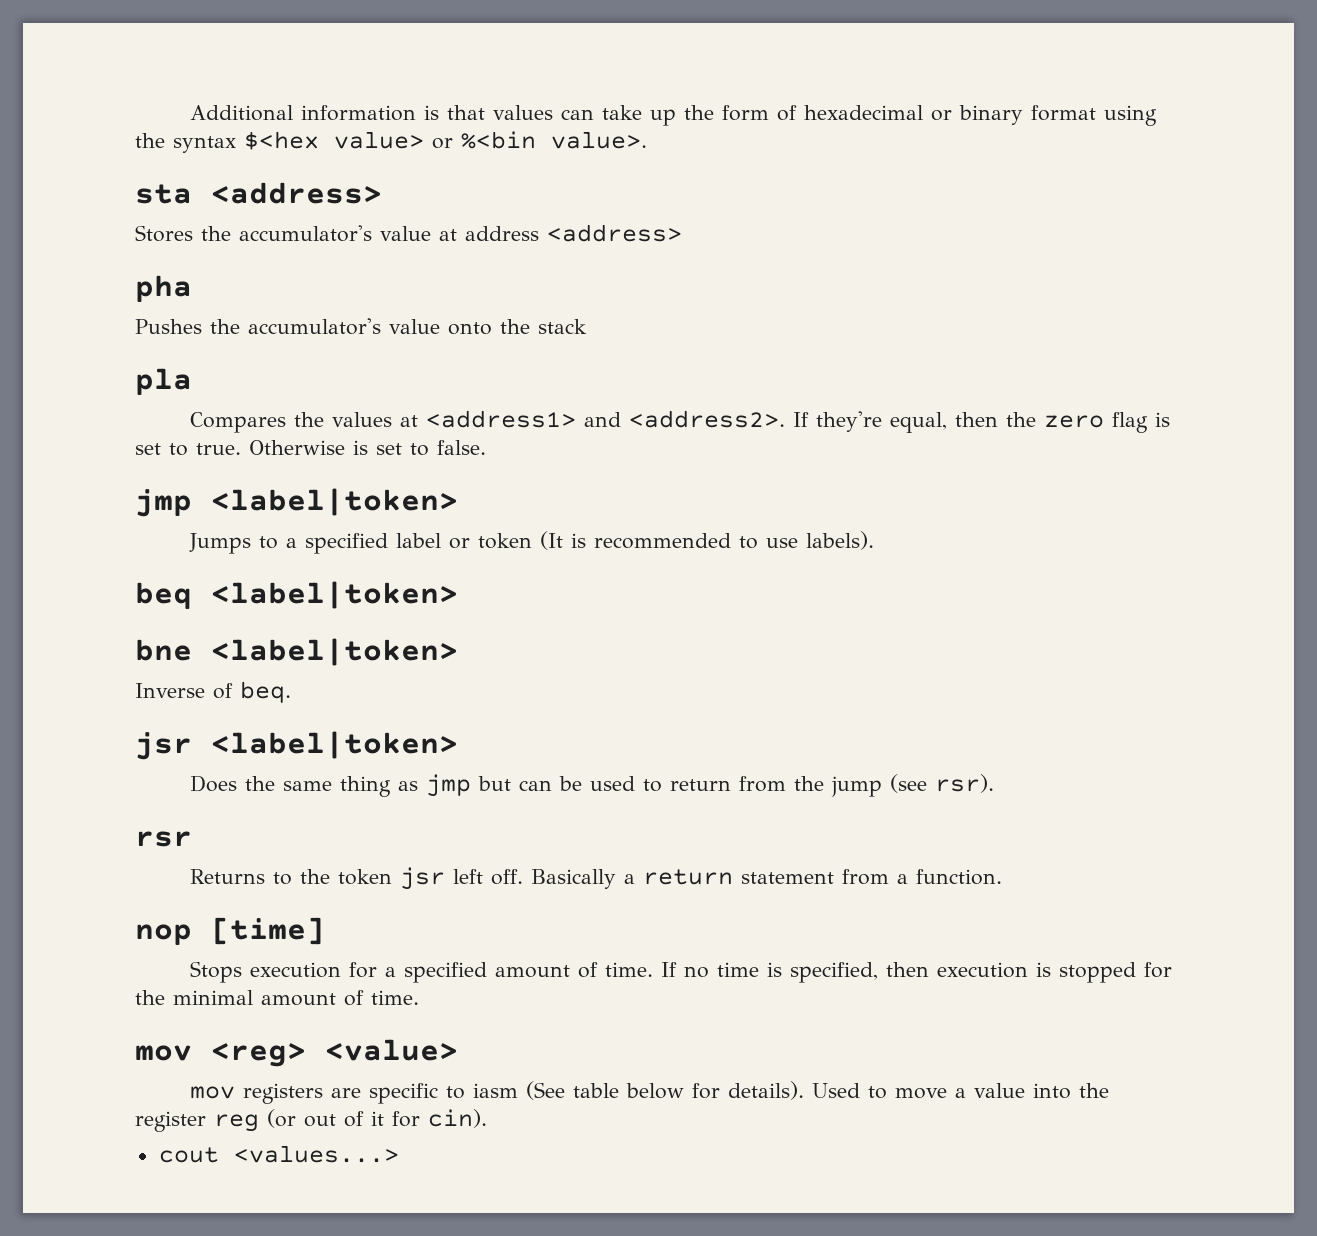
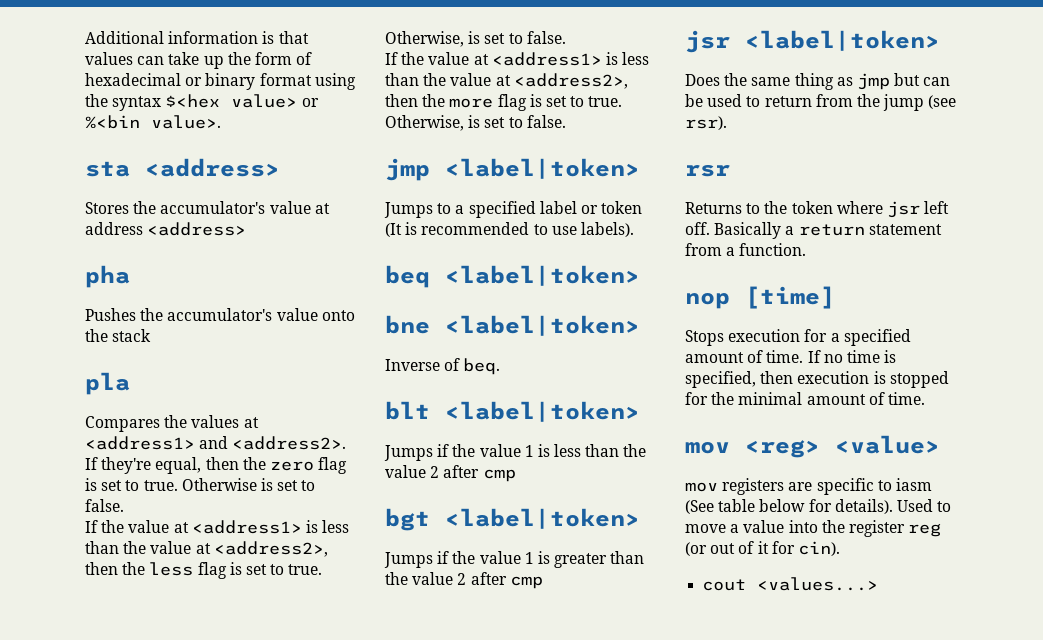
+ If the value at <address1> is less than the value at <address2>, then the less flag is set to true. Otherwise, is set to false.
+ If the value at <address1> is less than the value at <address2>, then the more flag is set to true. Otherwise, is set to false.
+ blt <label|token>
+ Jumps if the value 1 is less than the value 2 after cmp
+ bgt <label|token>
+ Jumps if the value 1 is greater than the value 2 after cmp
- Returns to the token jsr left off.
+ Returns to the token where jsr left off.

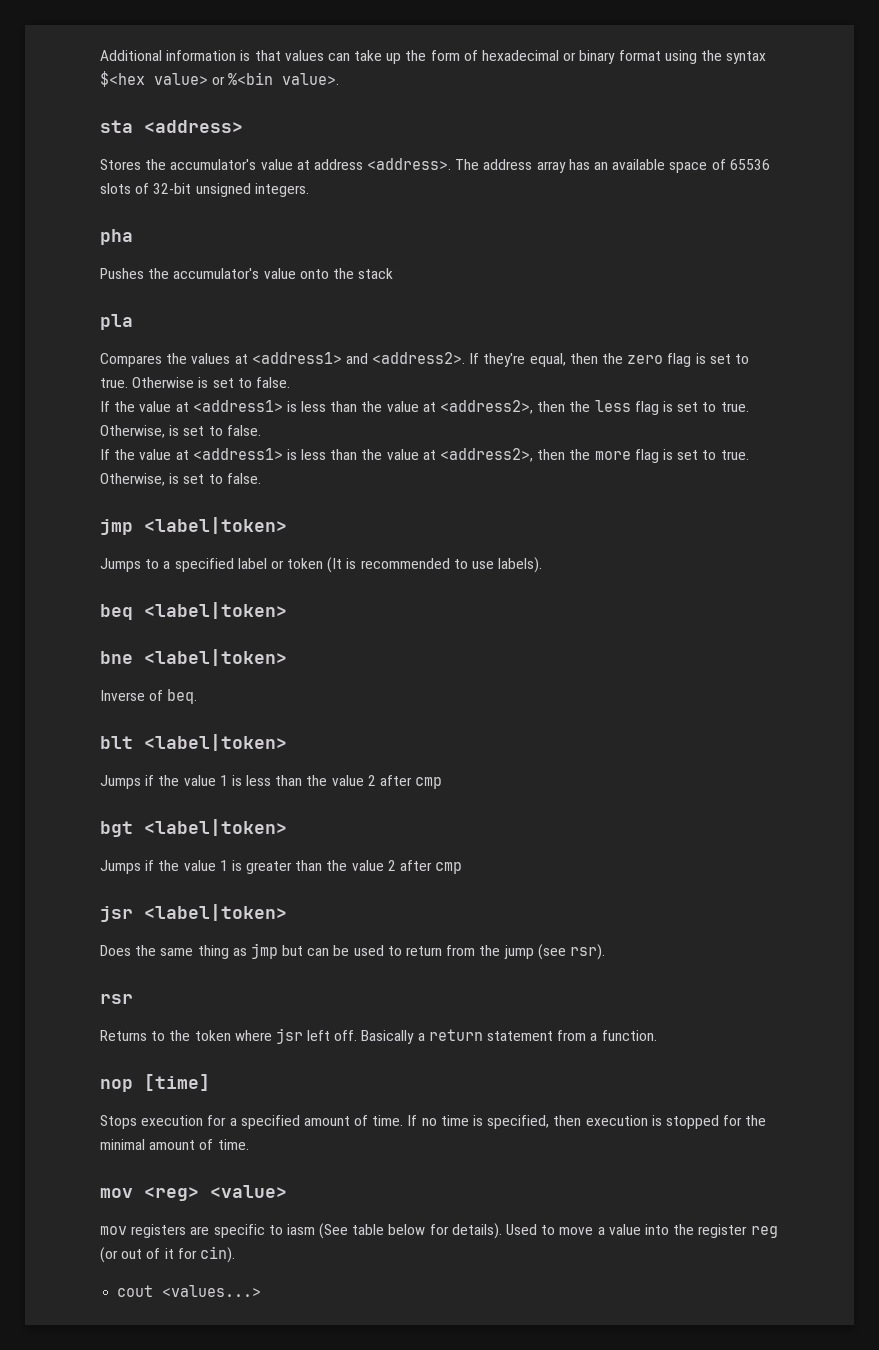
- Stores the accumulator's value at address <address>
+ Stores the accumulator's value at address <address>. The address array has an available space of 65536 slots of 32-bit unsigned integers.

